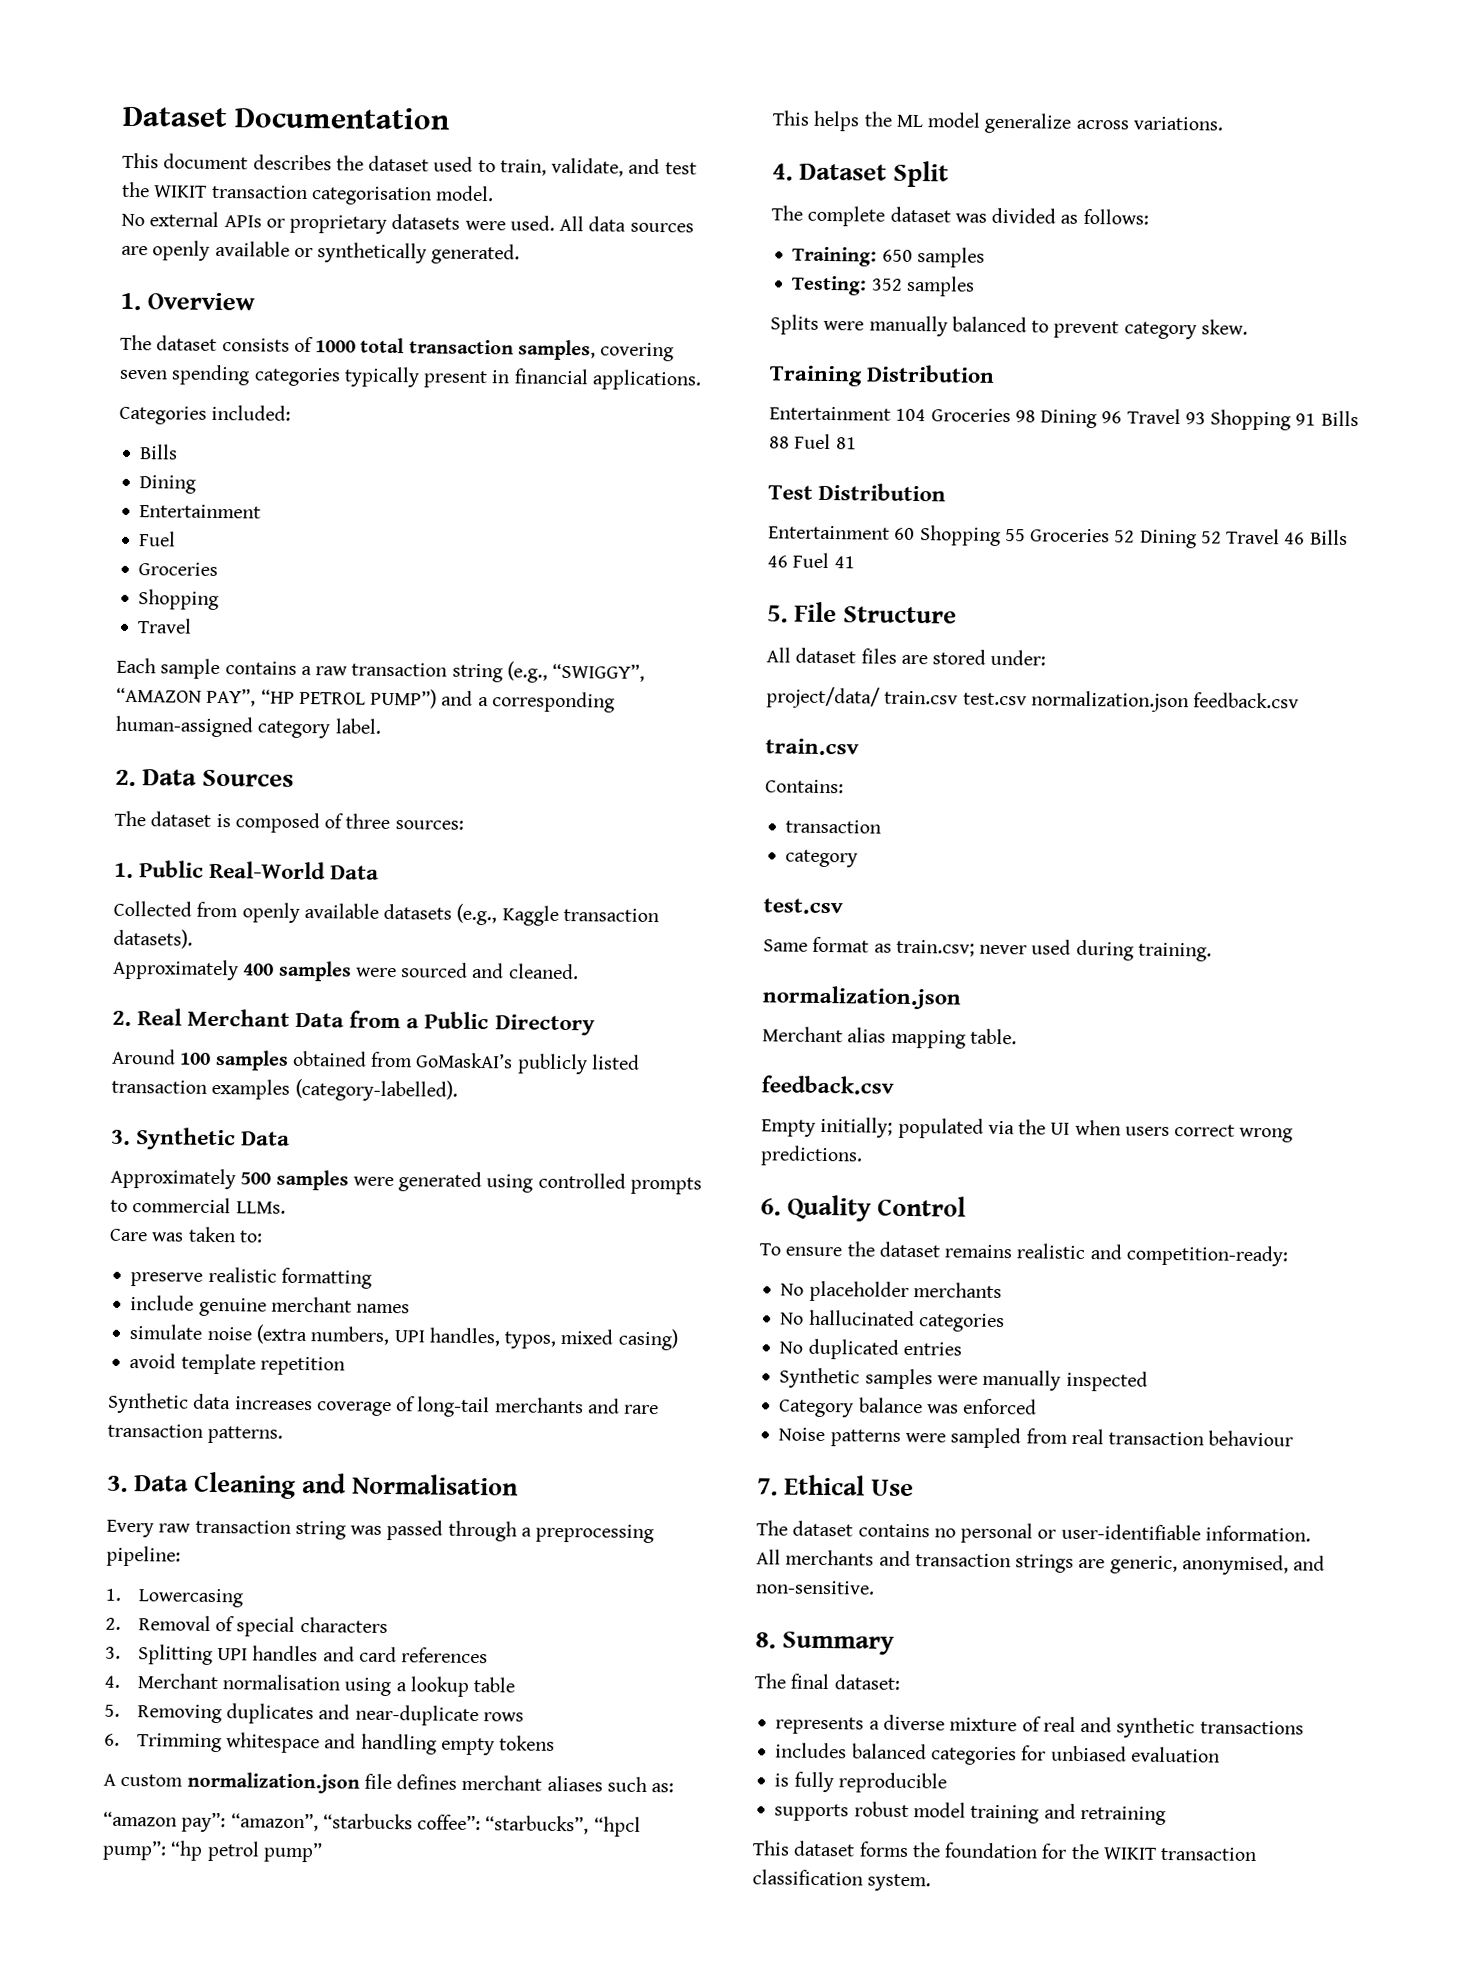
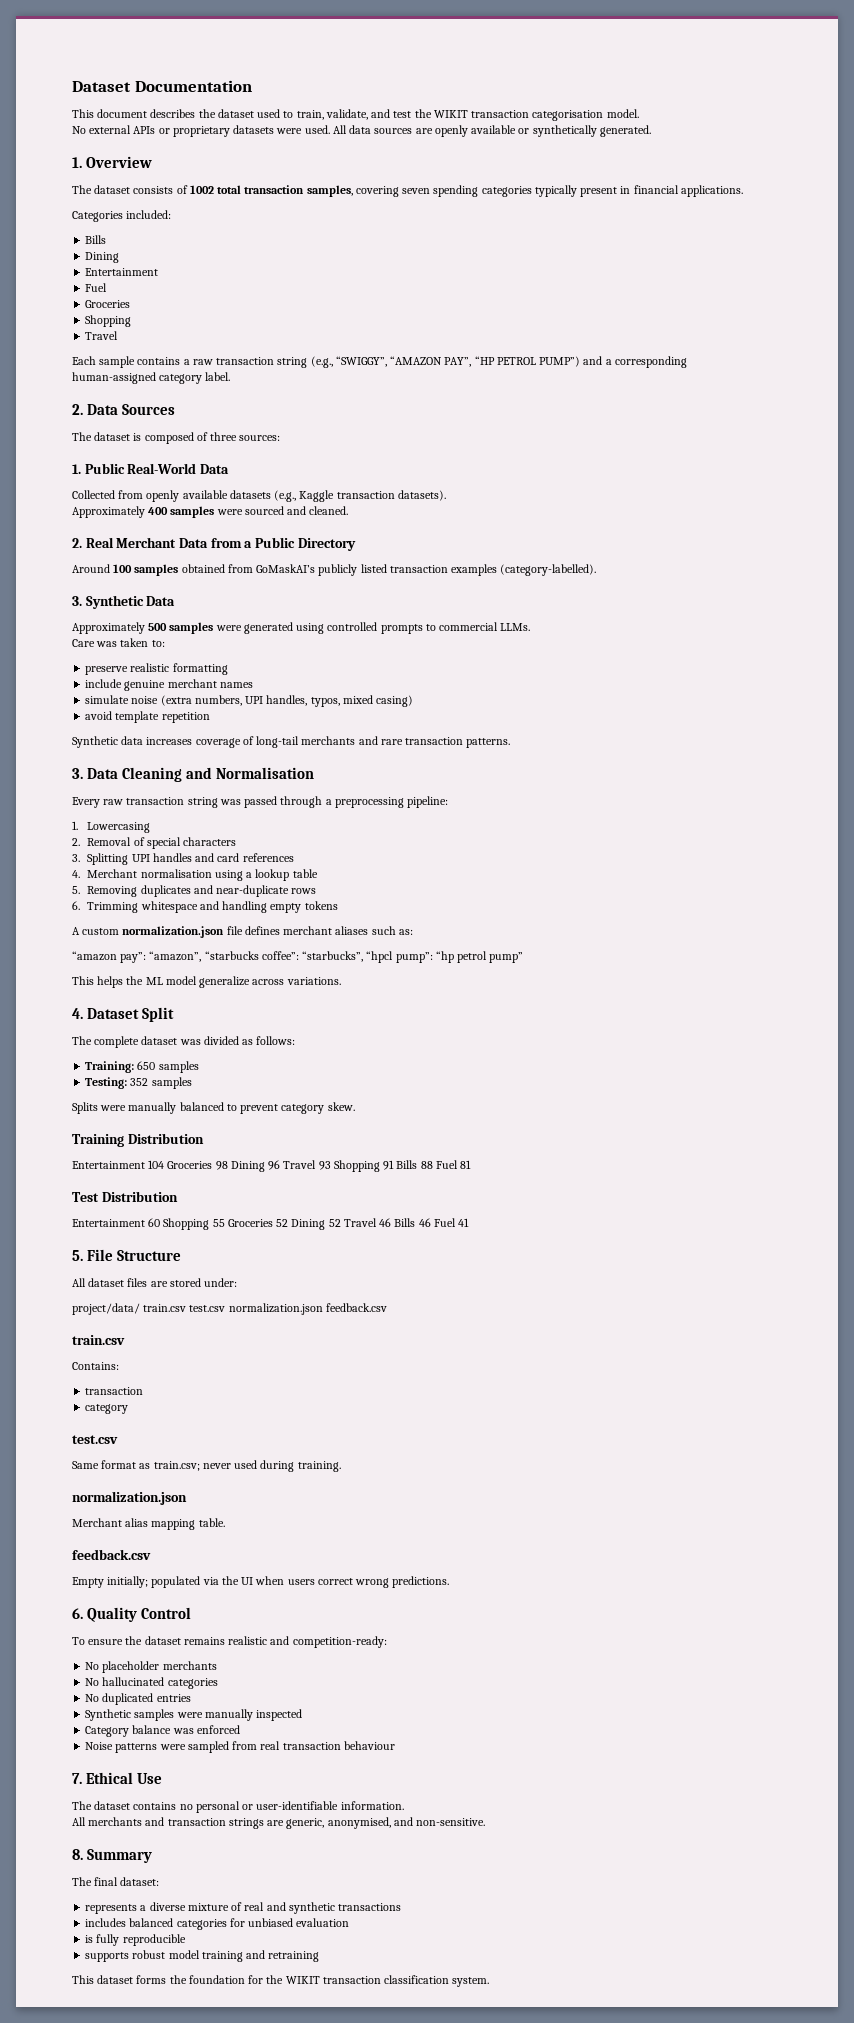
- The dataset consists of 1000 total transaction samples, covering seven spending categories typically present in financial applications.
+ The dataset consists of 1002 total transaction samples, covering seven spending categories typically present in financial applications.

